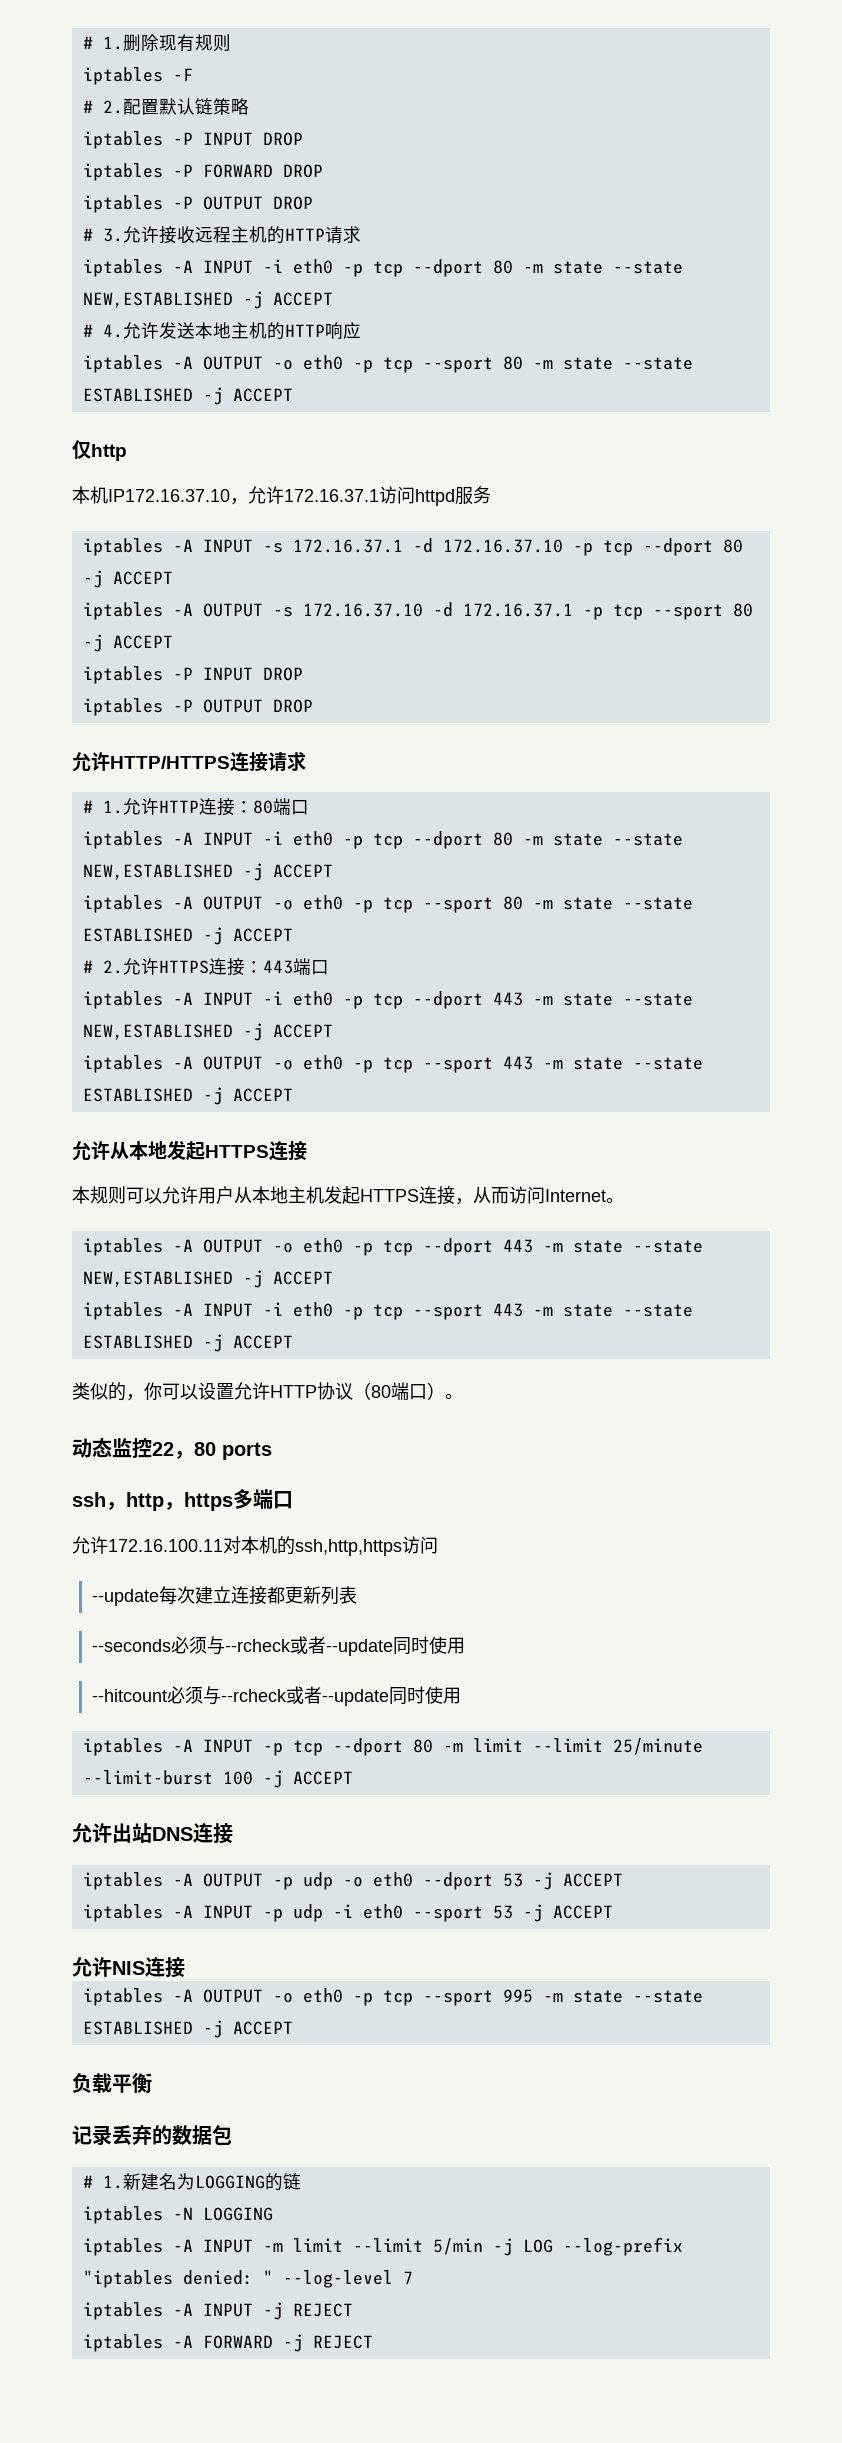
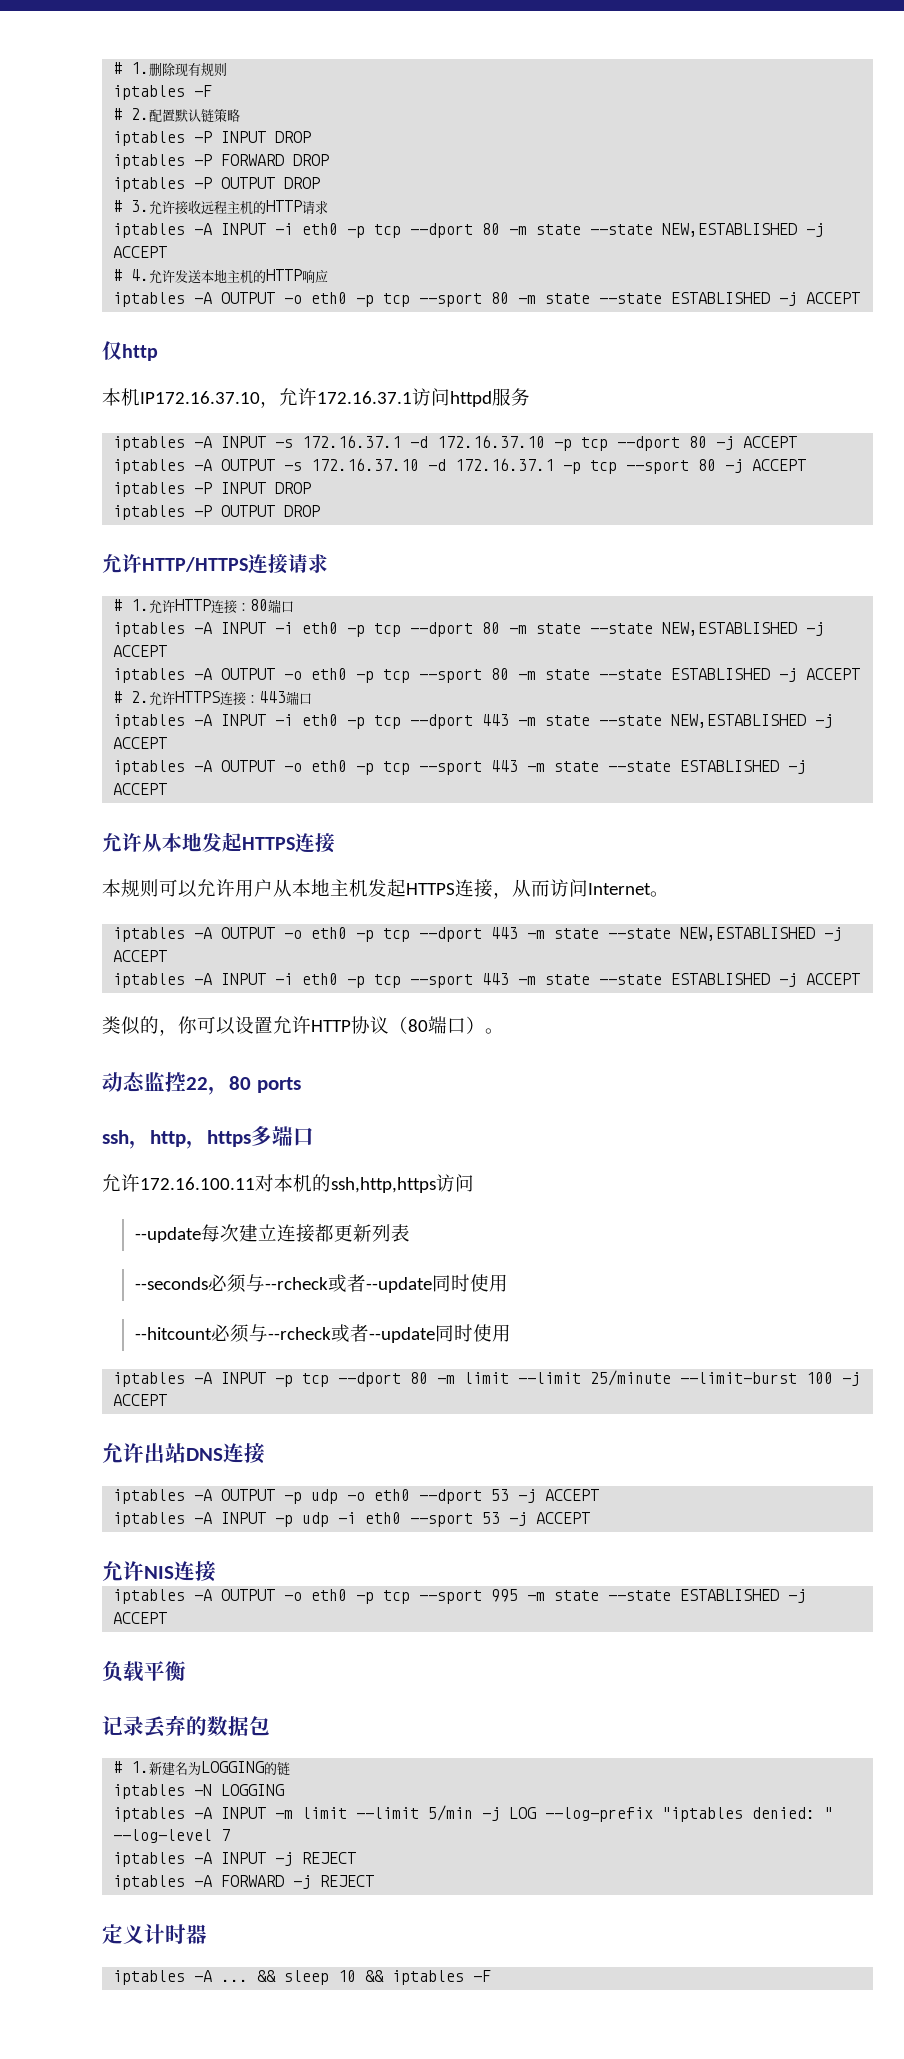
+ 定义计时器
+ iptables -A ... && sleep 10 && iptables -F

